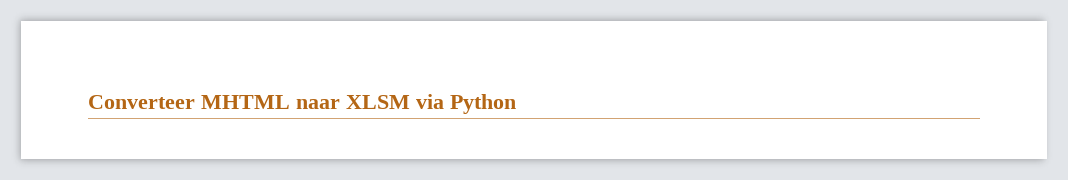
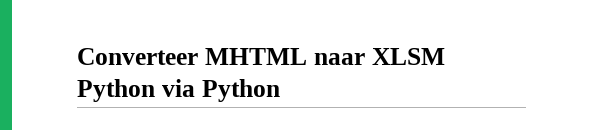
- Converteer MHTML naar XLSM via Python
+ Converteer MHTML naar XLSM Python via Python

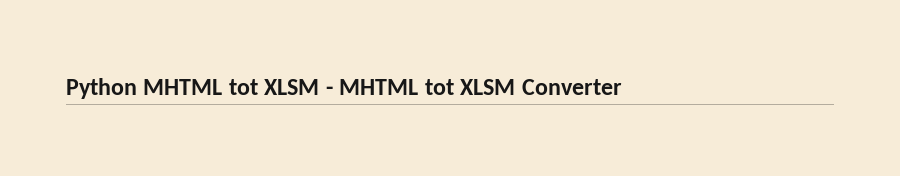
- Converteer MHTML naar XLSM Python via Python
+ Python MHTML tot XLSM - MHTML tot XLSM Converter

